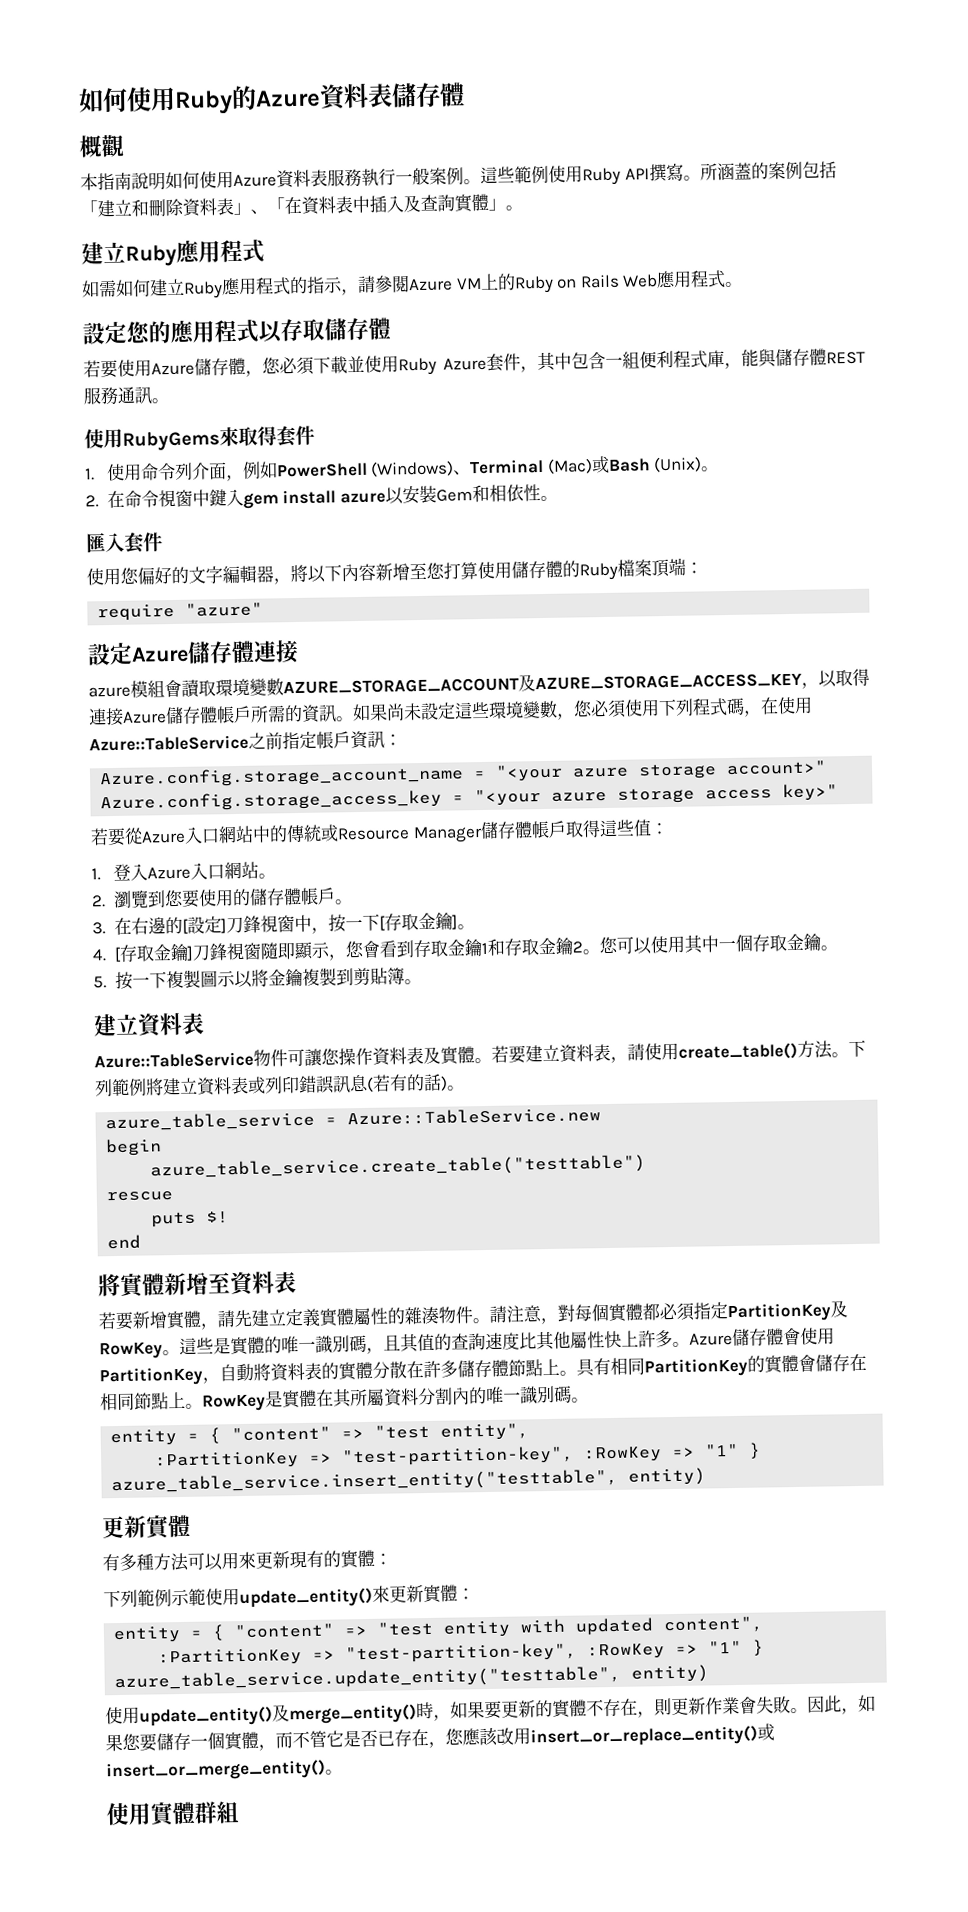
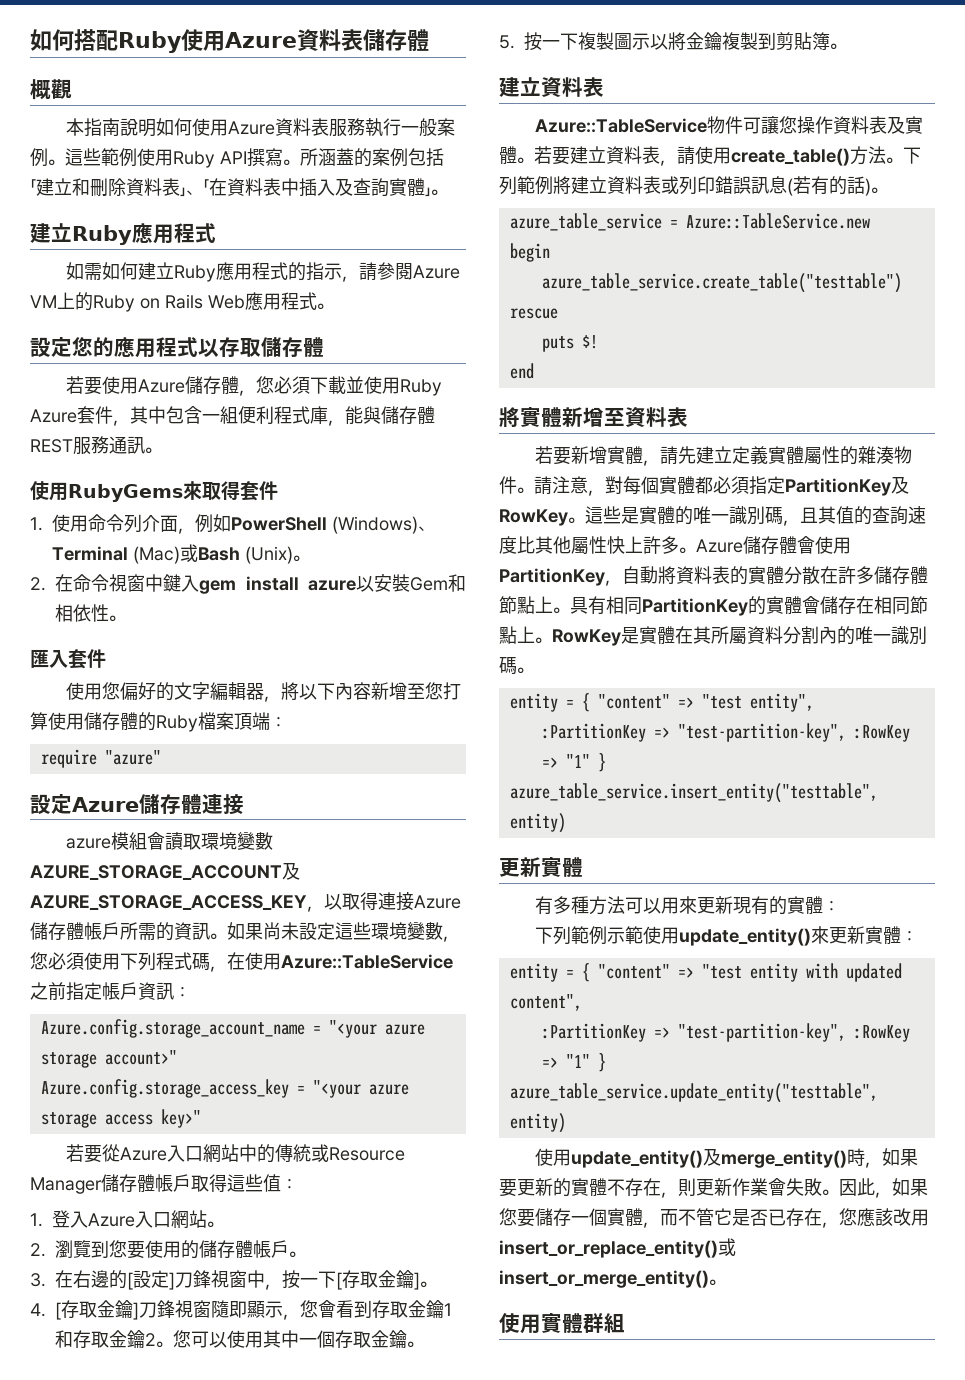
- 如何使用Ruby的Azure資料表儲存體
+ 如何搭配Ruby使用Azure資料表儲存體

